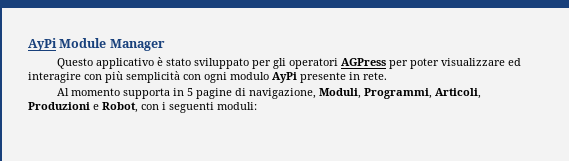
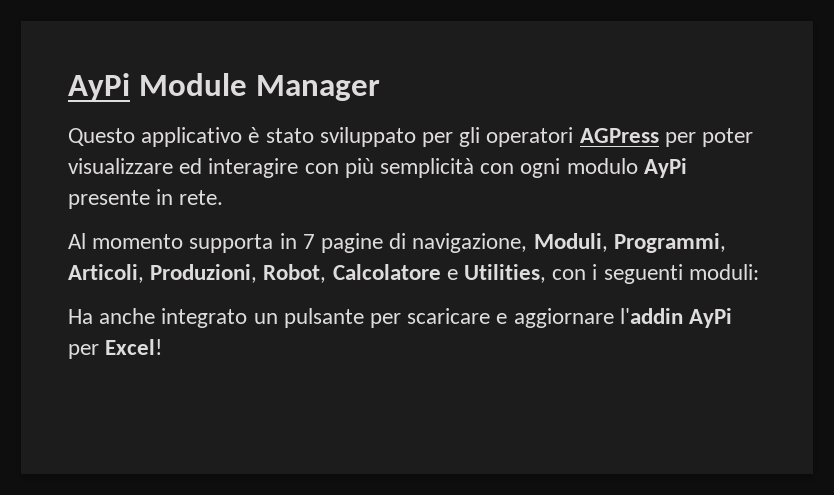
- Al momento supporta in 5 pagine di navigazione, Moduli, Programmi, Articoli, Produzioni e Robot, con i seguenti moduli:
+ Al momento supporta in 7 pagine di navigazione, Moduli, Programmi, Articoli, Produzioni, Robot, Calcolatore e Utilities, con i seguenti moduli:
+ Ha anche integrato un pulsante per scaricare e aggiornare l'addin AyPi per Excel!

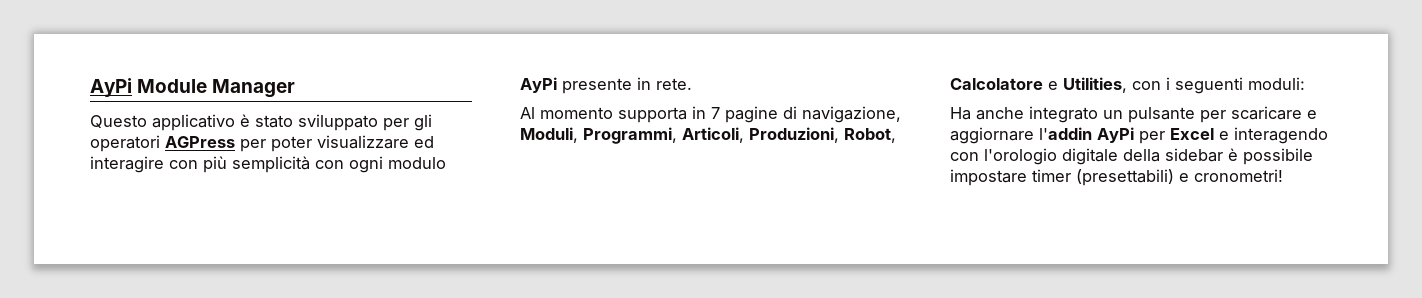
- Ha anche integrato un pulsante per scaricare e aggiornare l'addin AyPi per Excel!
+ Ha anche integrato un pulsante per scaricare e aggiornare l'addin AyPi per Excel e interagendo con l'orologio digitale della sidebar è possibile impostare timer (presettabili) e cronometri!

